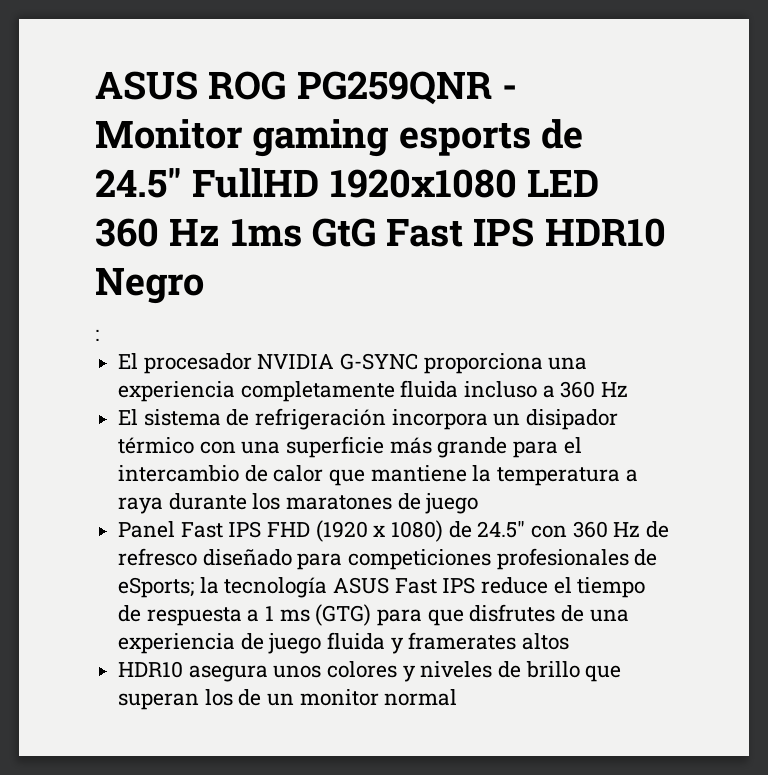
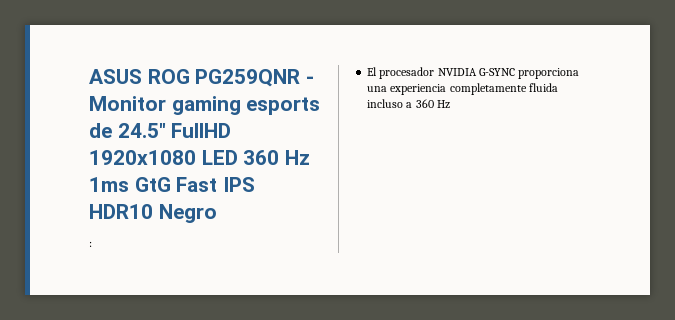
- El sistema de refrigeración incorpora un disipador térmico con una superficie más grande para el intercambio de calor que mantiene la temperatura a raya durante los maratones de juego
- Panel Fast IPS FHD (1920 x 1080) de 24.5" con 360 Hz de refresco diseñado para competiciones profesionales de eSports; la tecnología ASUS Fast IPS reduce el tiempo de respuesta a 1 ms (GTG) para que disfrutes de una experiencia de juego fluida y framerates altos
- HDR10 asegura unos colores y niveles de brillo que superan los de un monitor normal

